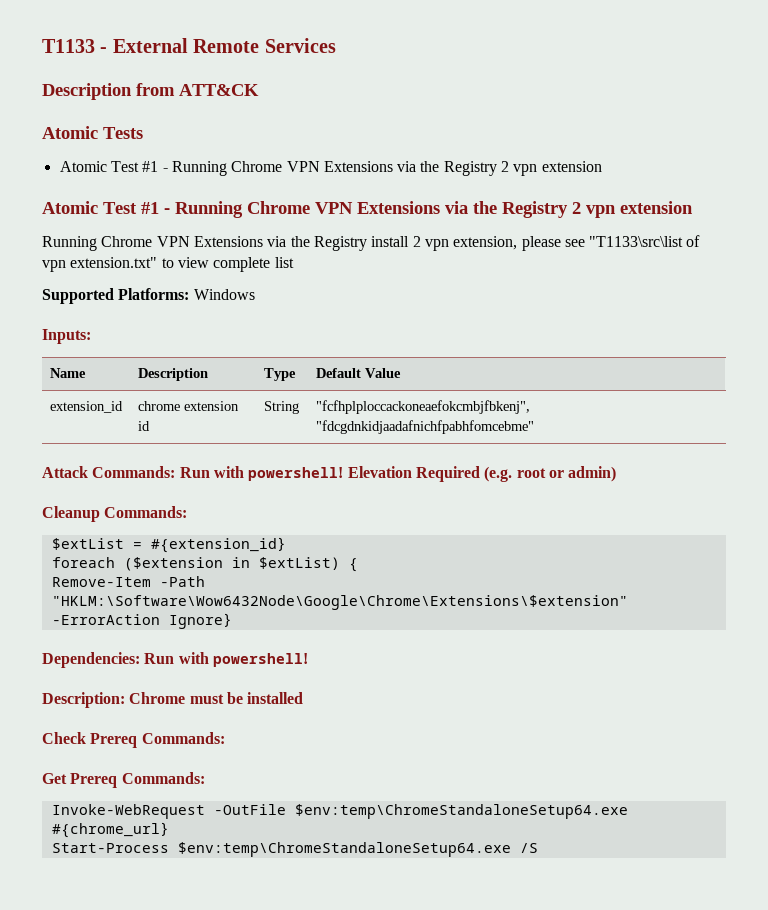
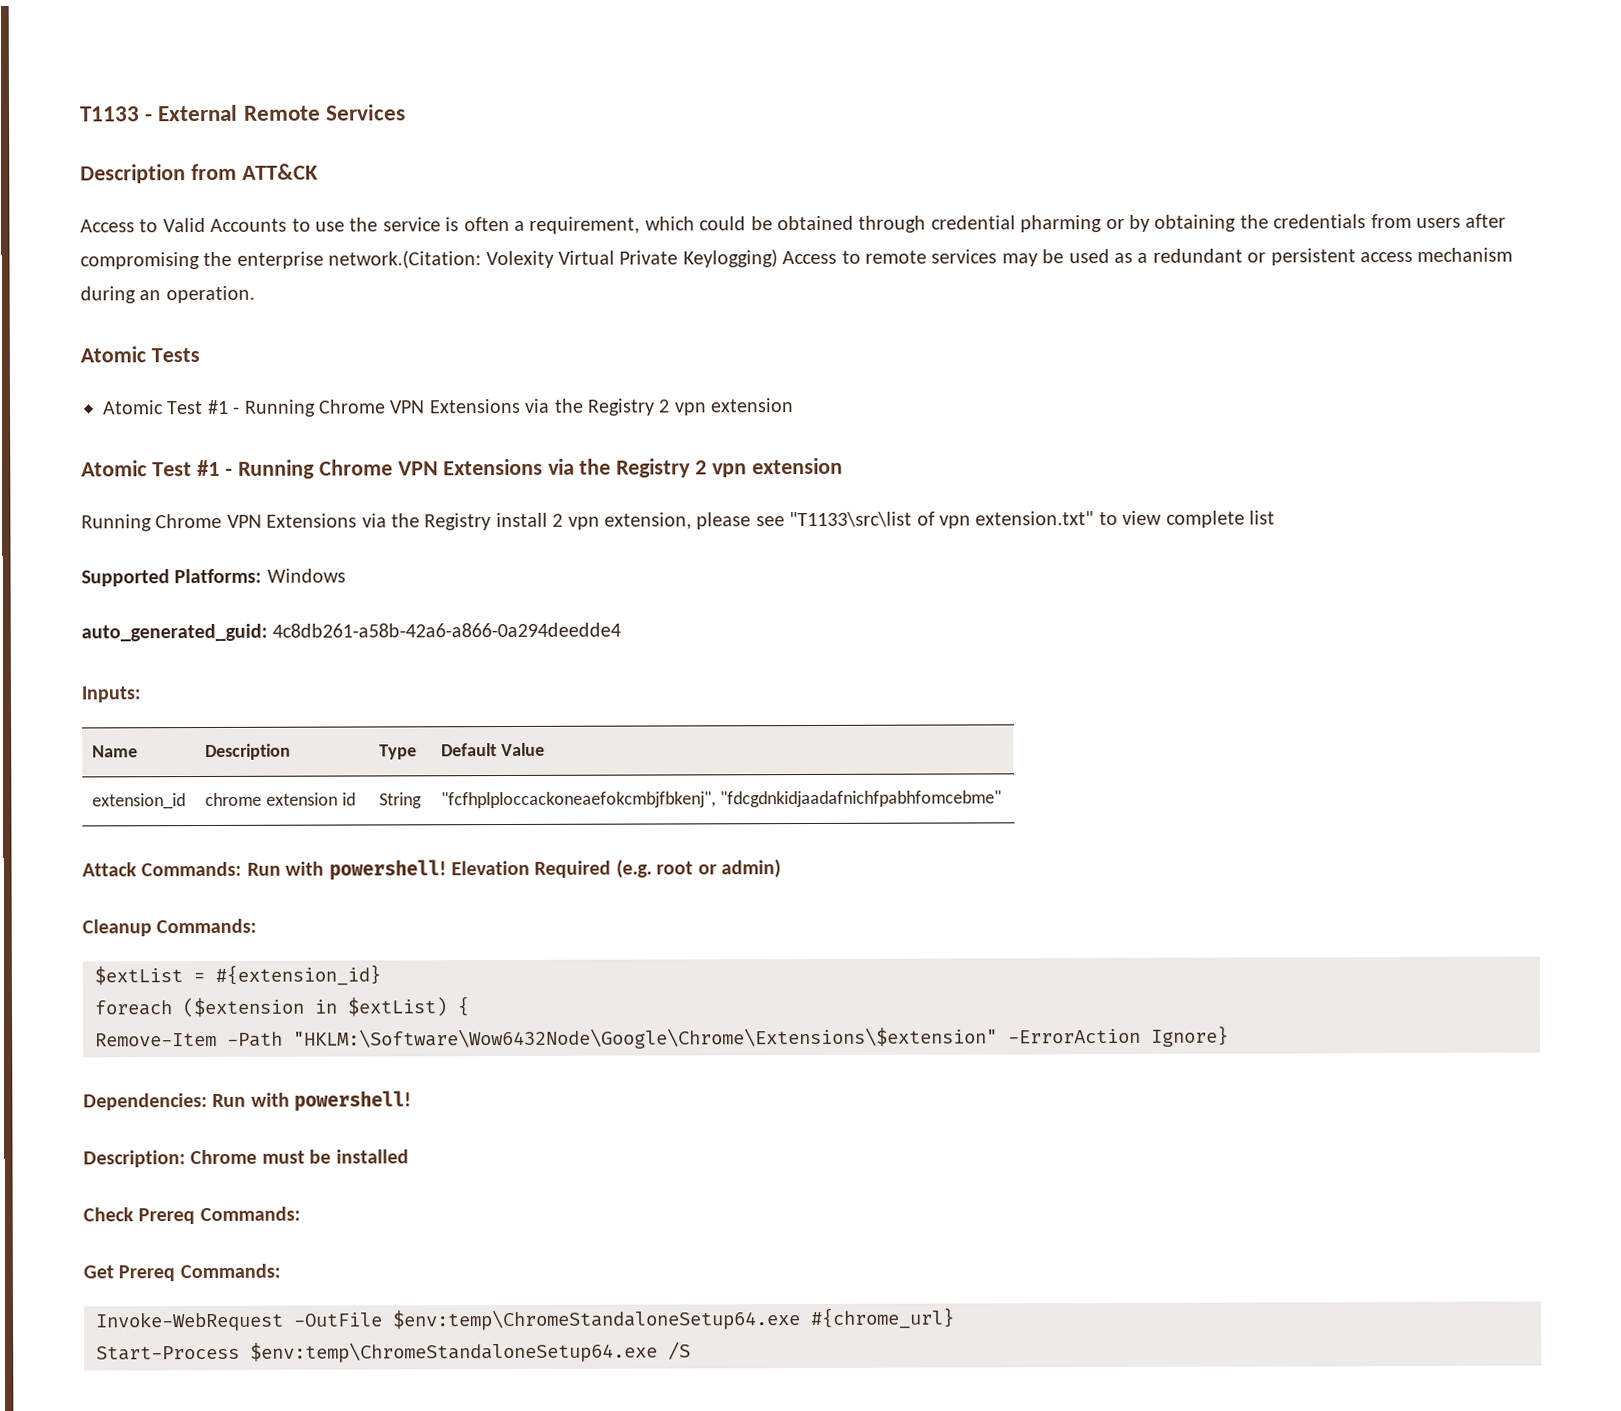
+ Access to Valid Accounts to use the service is often a requirement, which could be obtained through credential pharming or by obtaining the credentials from users after compromising the enterprise network.(Citation: Volexity Virtual Private Keylogging) Access to remote services may be used as a redundant or persistent access mechanism during an operation.
+ auto_generated_guid: 4c8db261-a58b-42a6-a866-0a294deedde4

